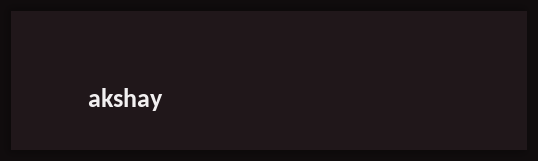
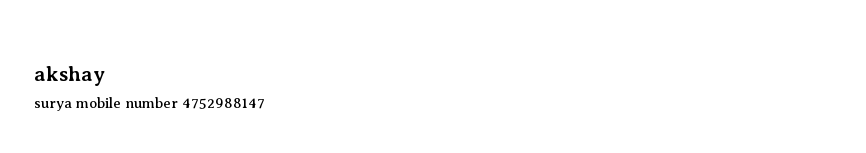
+ surya mobile number 4752988147

